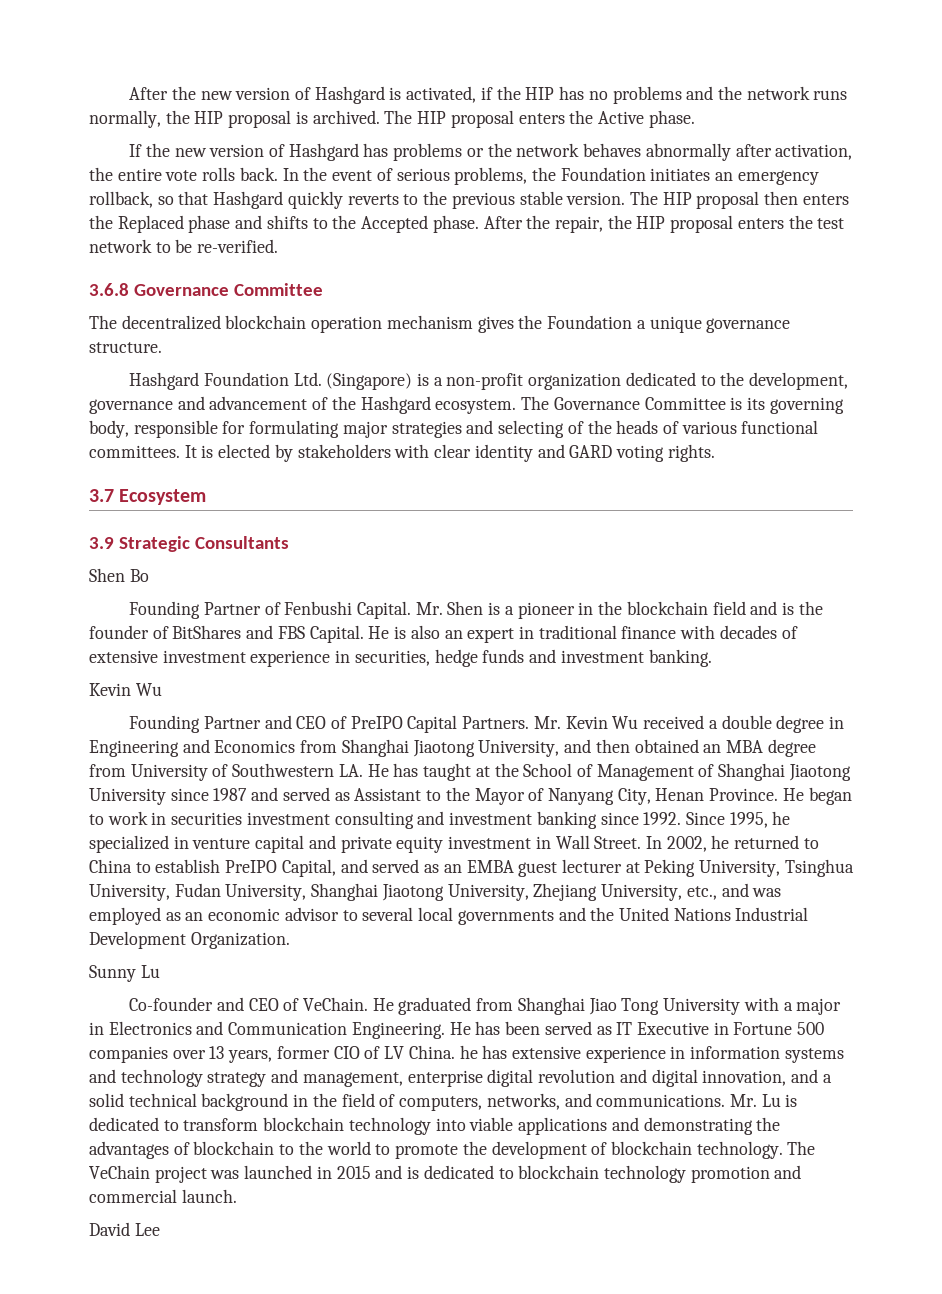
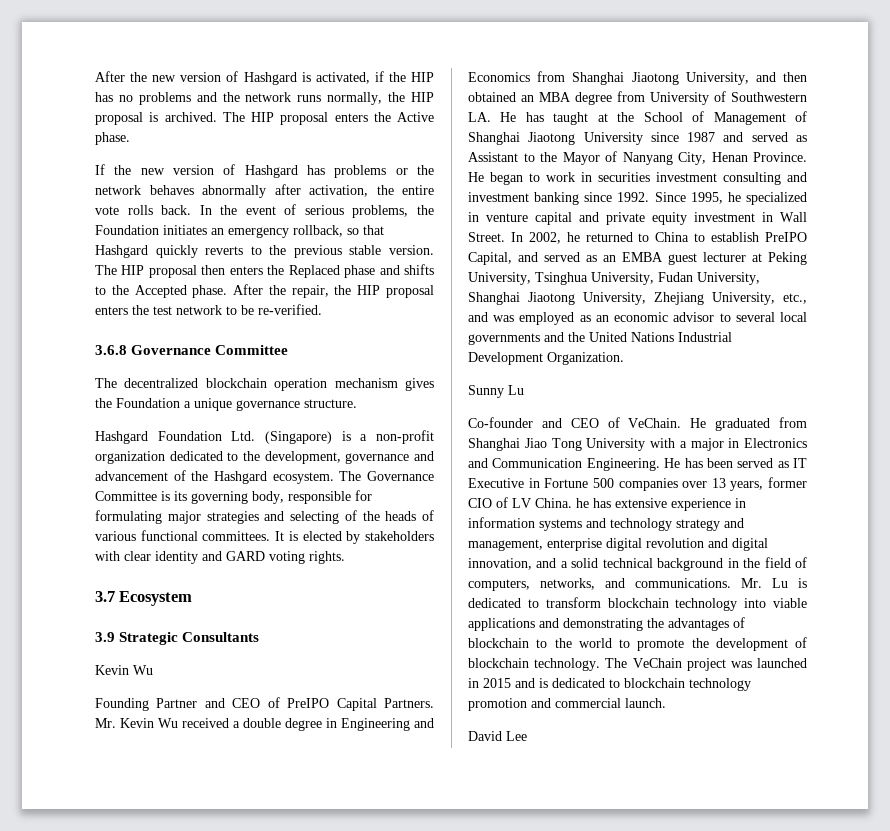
- Shen Bo
- Founding Partner of Fenbushi Capital. Mr. Shen is a pioneer in the blockchain field and is the founder of BitShares and FBS Capital. He is also an expert in traditional finance with decades of extensive investment experience in securities, hedge funds and investment banking.

